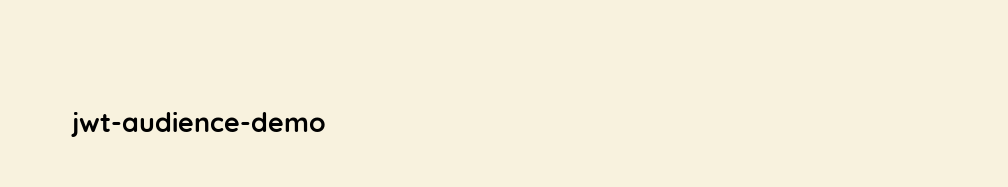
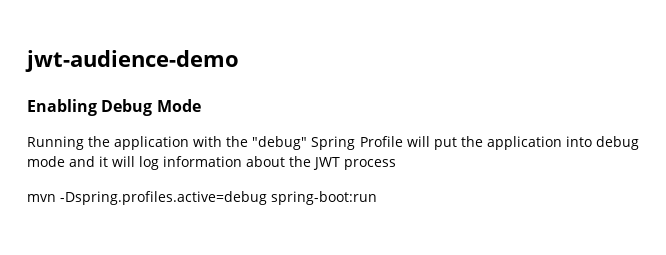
+ Enabling Debug Mode
+ Running the application with the "debug" Spring Profile will put the application into debug mode and it will log information about the JWT process
+ mvn -Dspring.profiles.active=debug spring-boot:run

